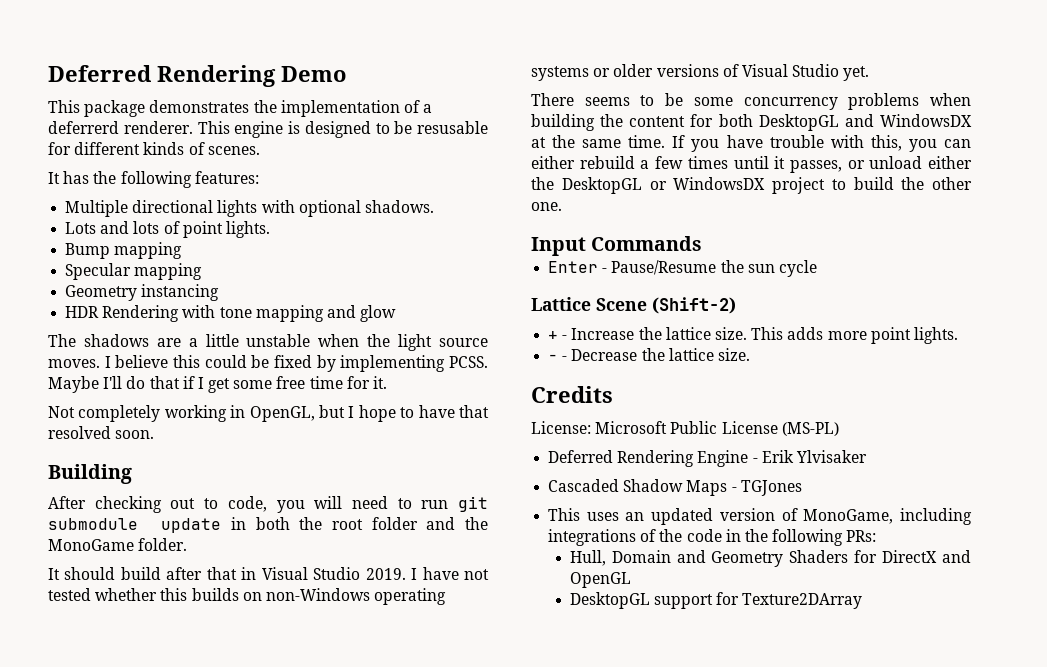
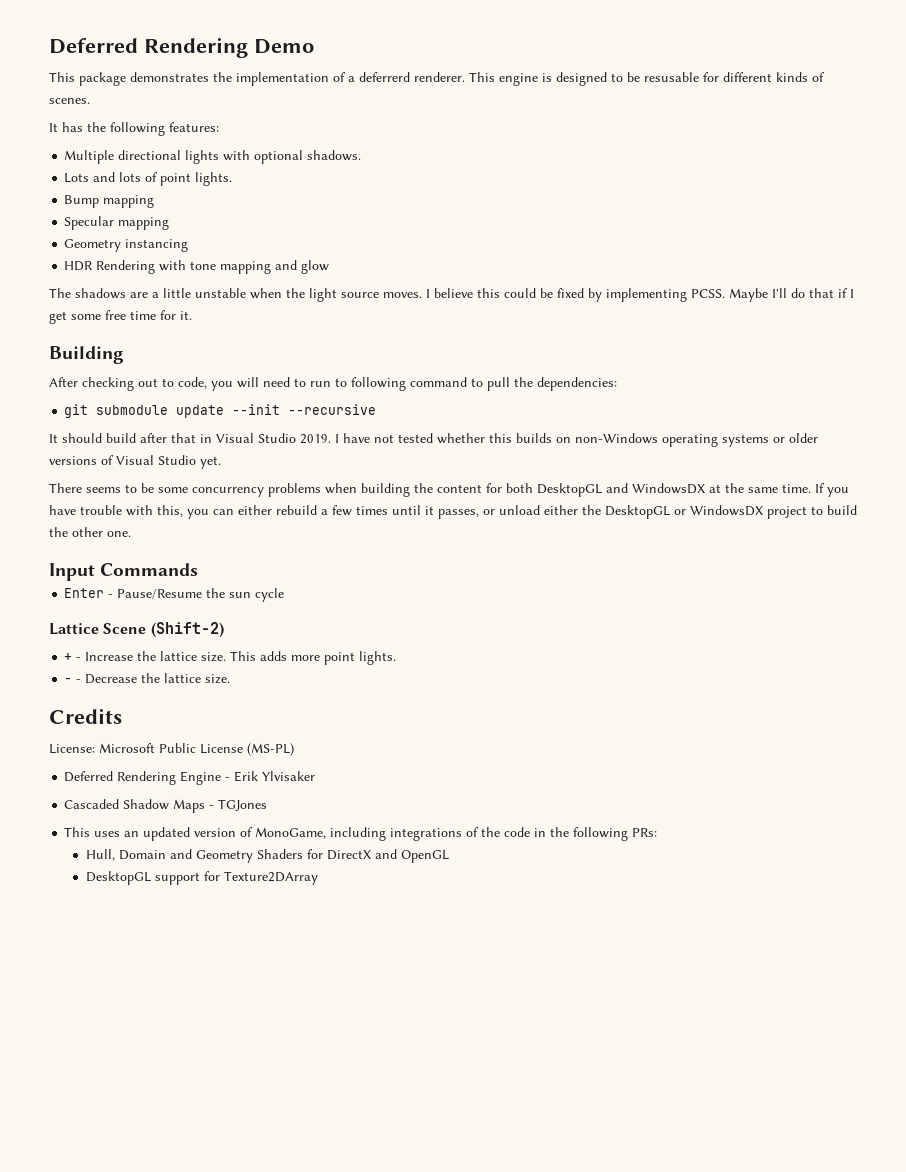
- Not completely working in OpenGL, but I hope to have that resolved soon.
- After checking out to code, you will need to run git submodule update in both the root folder and the MonoGame folder.
+ After checking out to code, you will need to run to following command to pull the dependencies:
+ git submodule update --init --recursive

